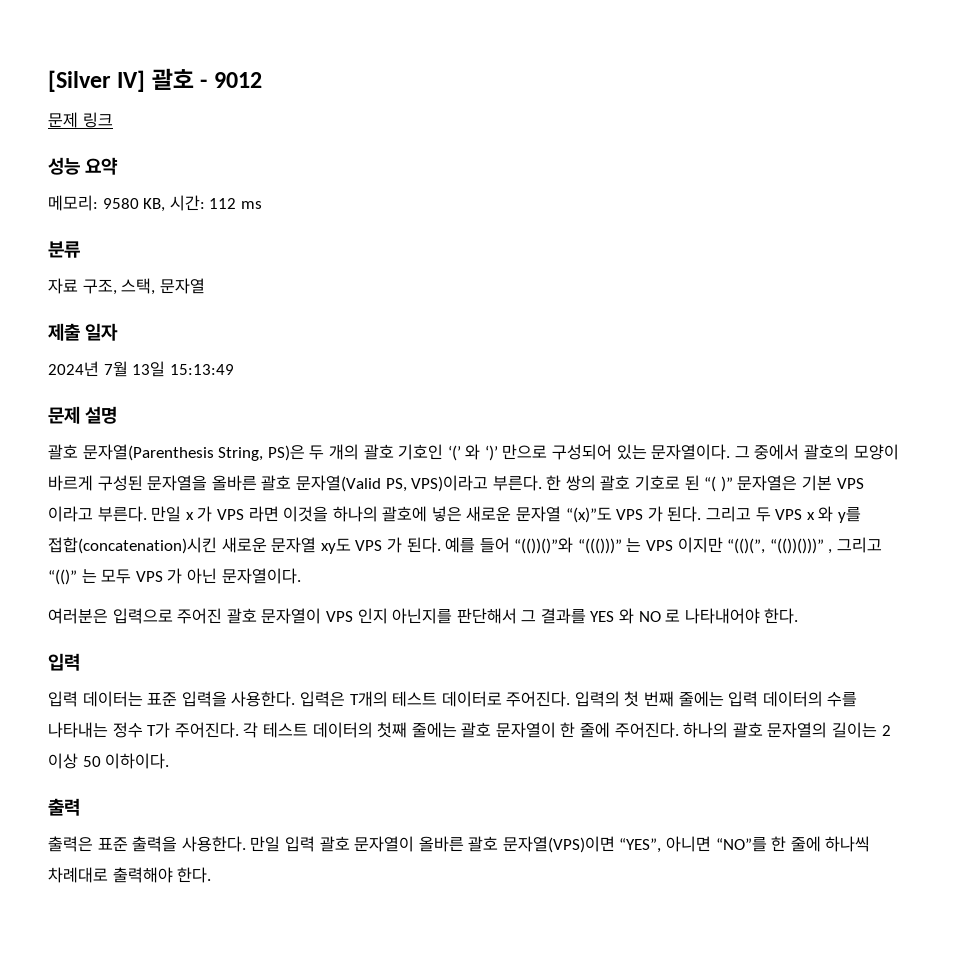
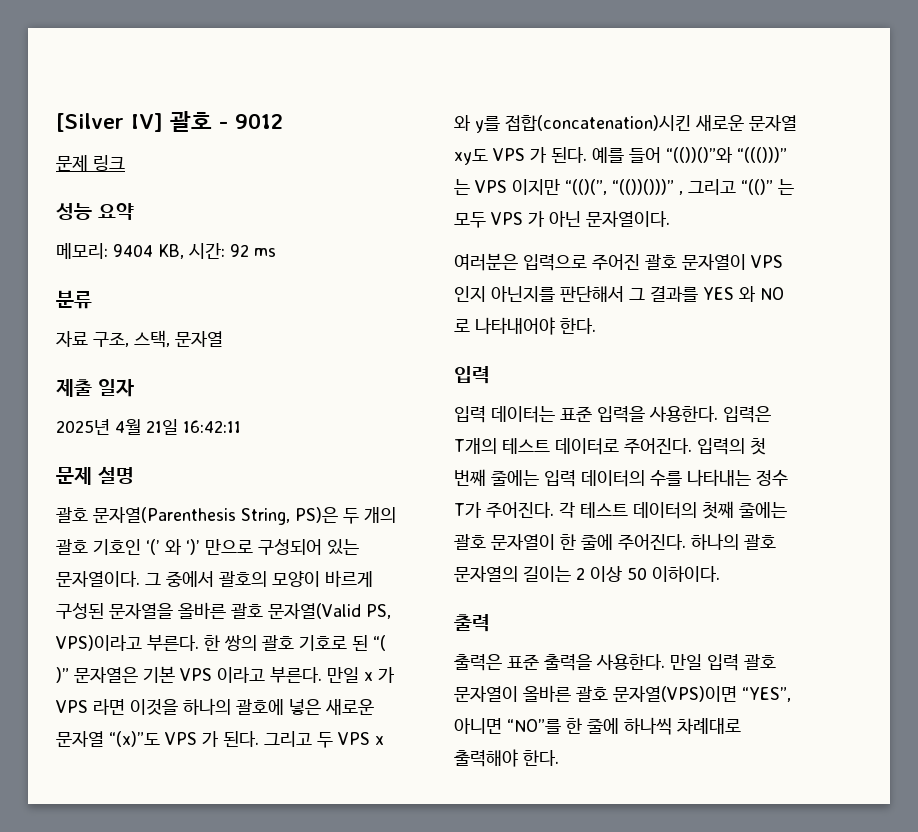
- 메모리: 9580 KB, 시간: 112 ms
+ 메모리: 9404 KB, 시간: 92 ms
- 2024년 7월 13일 15:13:49
+ 2025년 4월 21일 16:42:11

